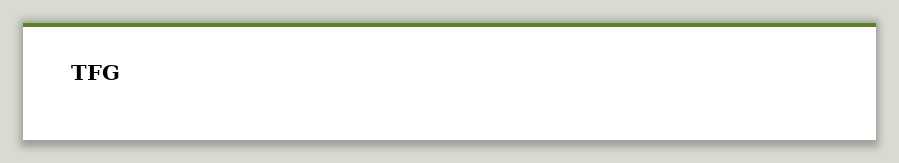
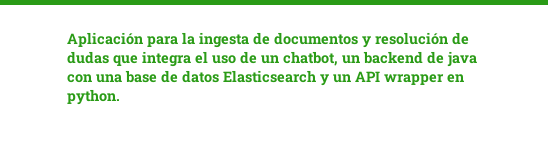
- TFG
+ Aplicación para la ingesta de documentos y resolución de dudas que integra el uso de un chatbot, un backend de java con una base de datos Elasticsearch y un API wrapper en python.

